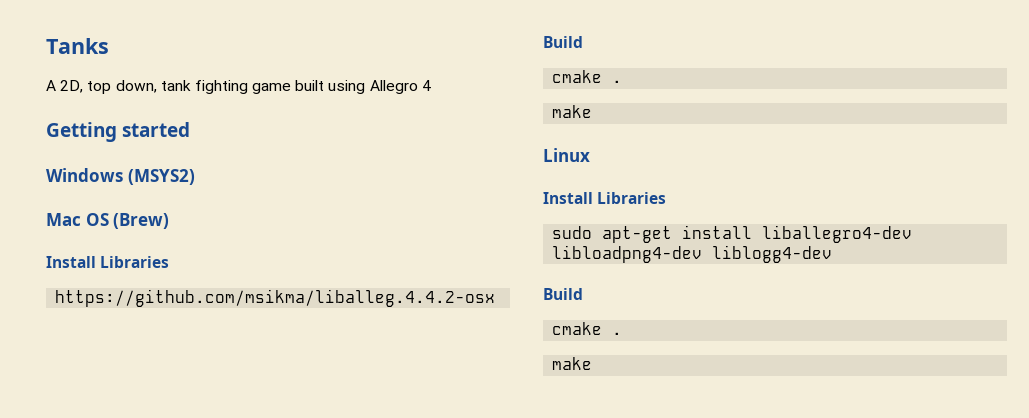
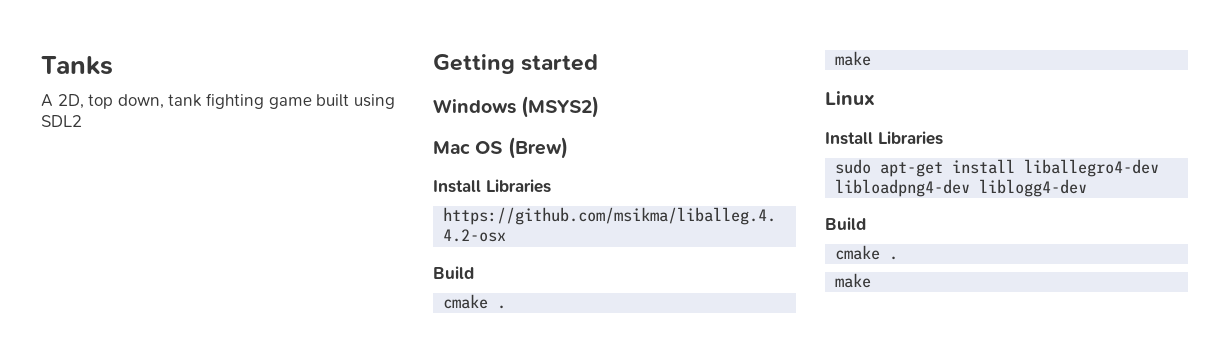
- A 2D, top down, tank fighting game built using Allegro 4
+ A 2D, top down, tank fighting game built using SDL2

